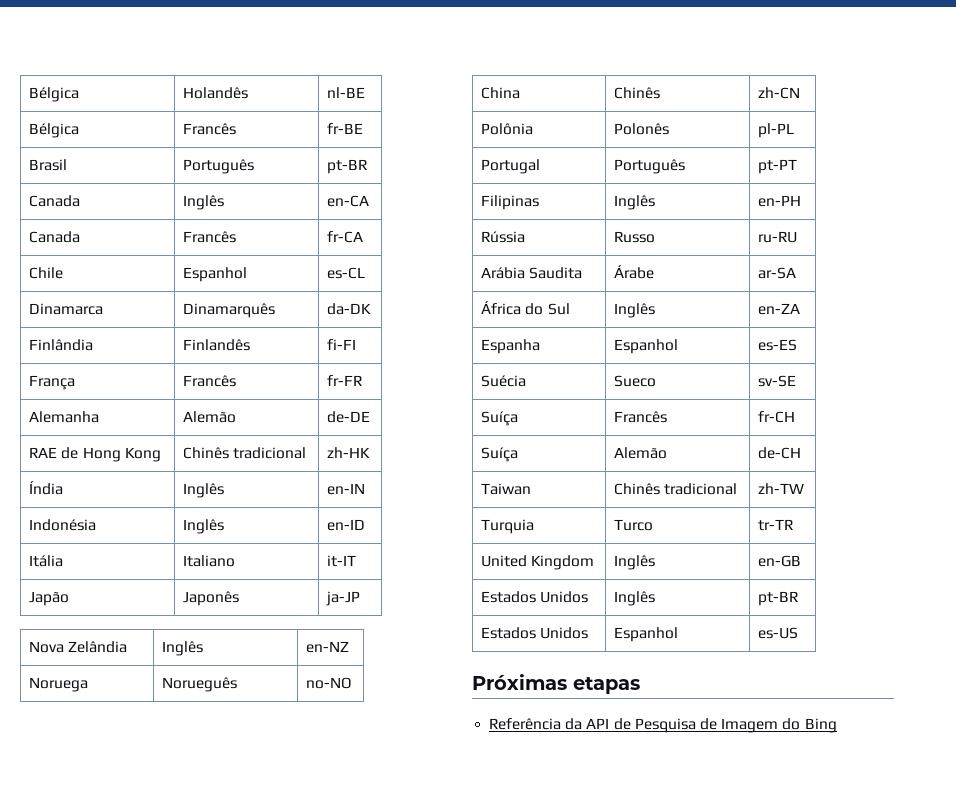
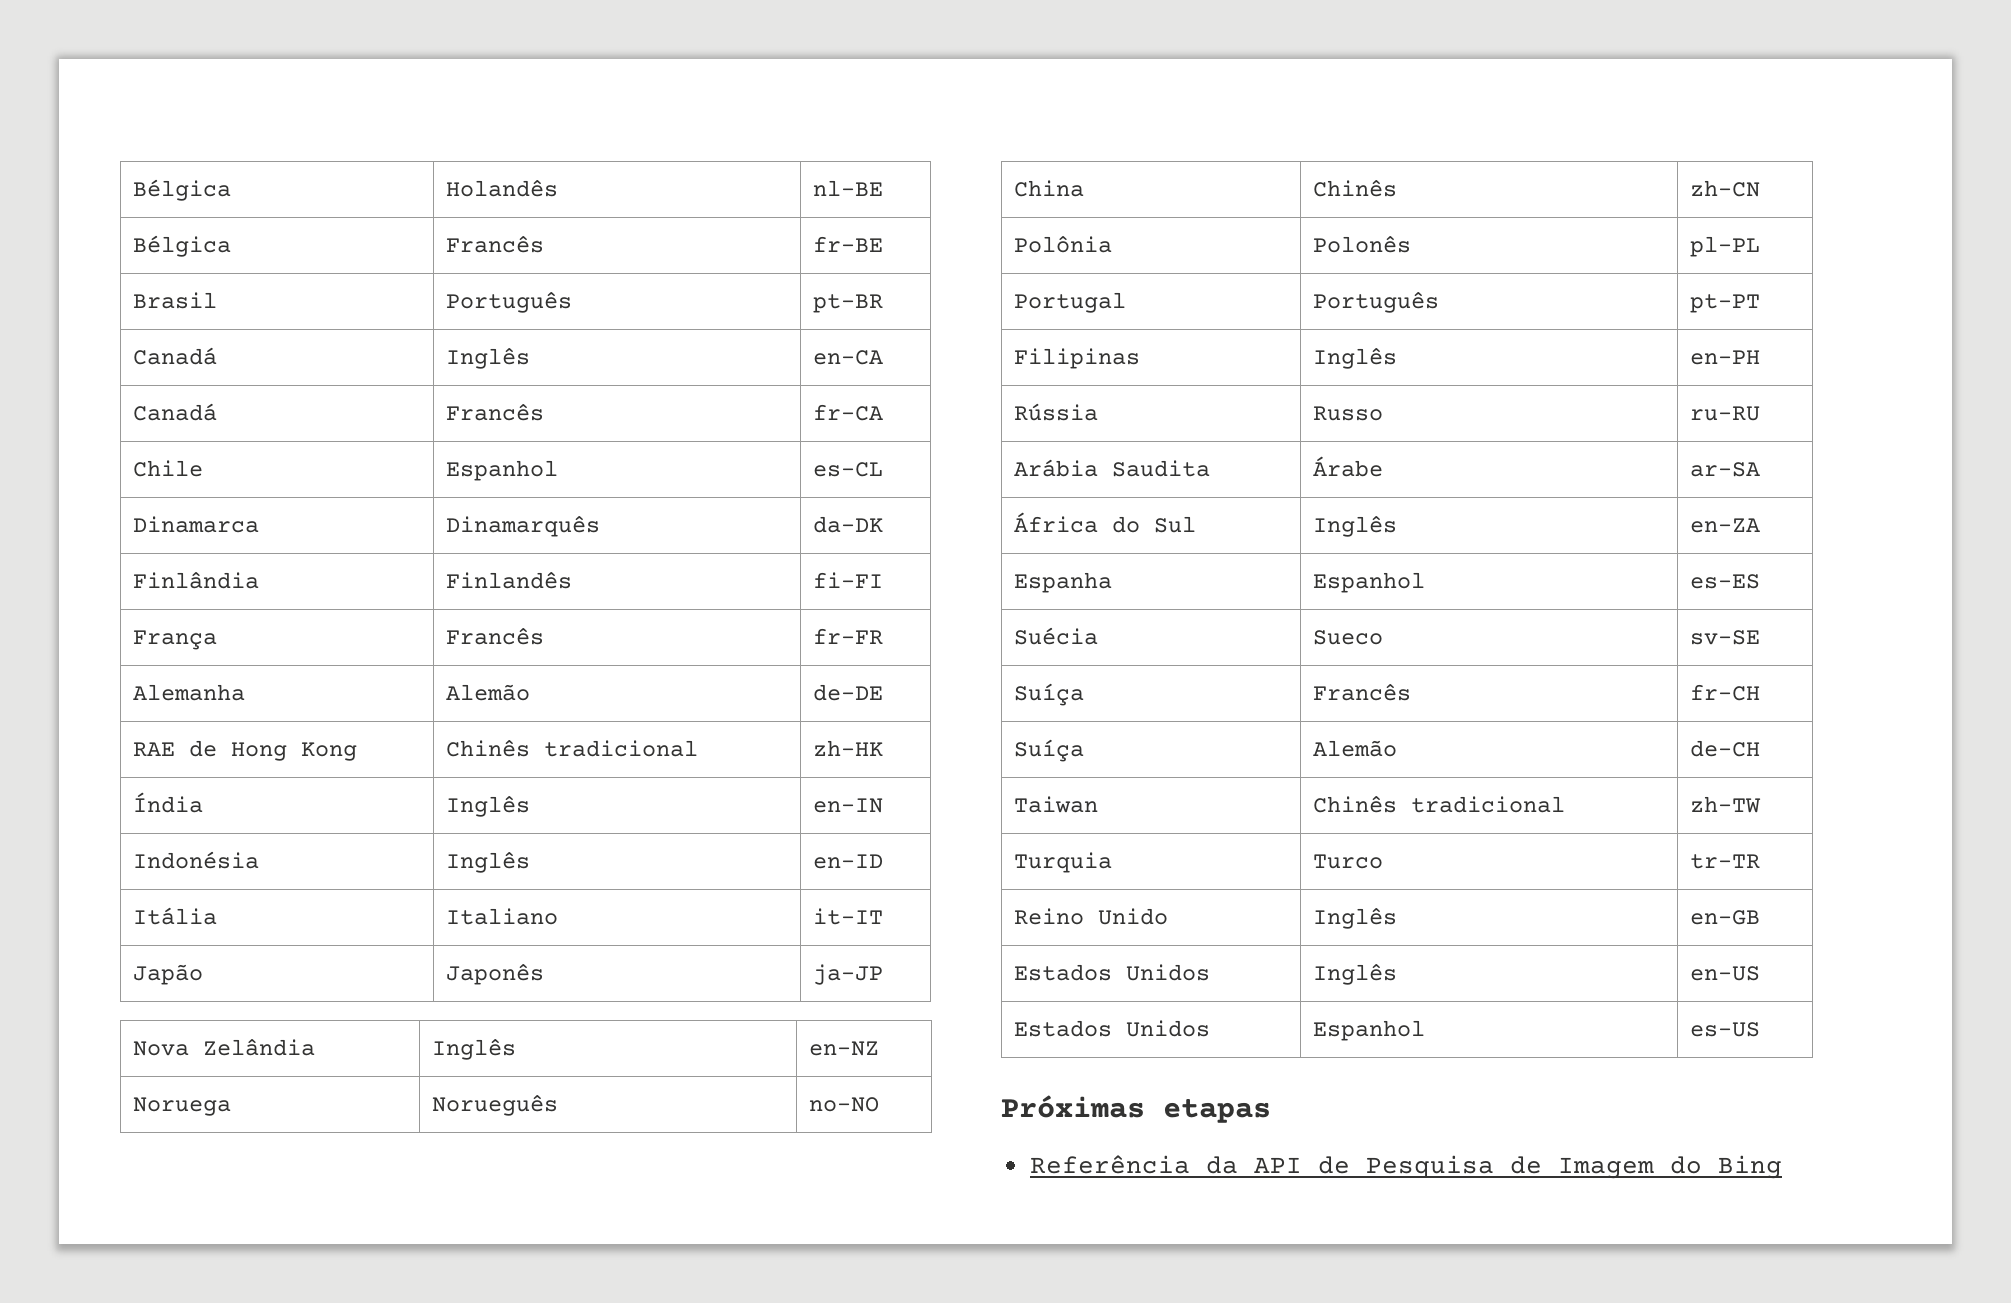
- Canada | Inglês | en-CA
+ Canadá | Inglês | en-CA
- Canada | Francês | fr-CA
+ Canadá | Francês | fr-CA
- United Kingdom | Inglês | en-GB
+ Reino Unido | Inglês | en-GB
- Estados Unidos | Inglês | pt-BR
+ Estados Unidos | Inglês | en-US

